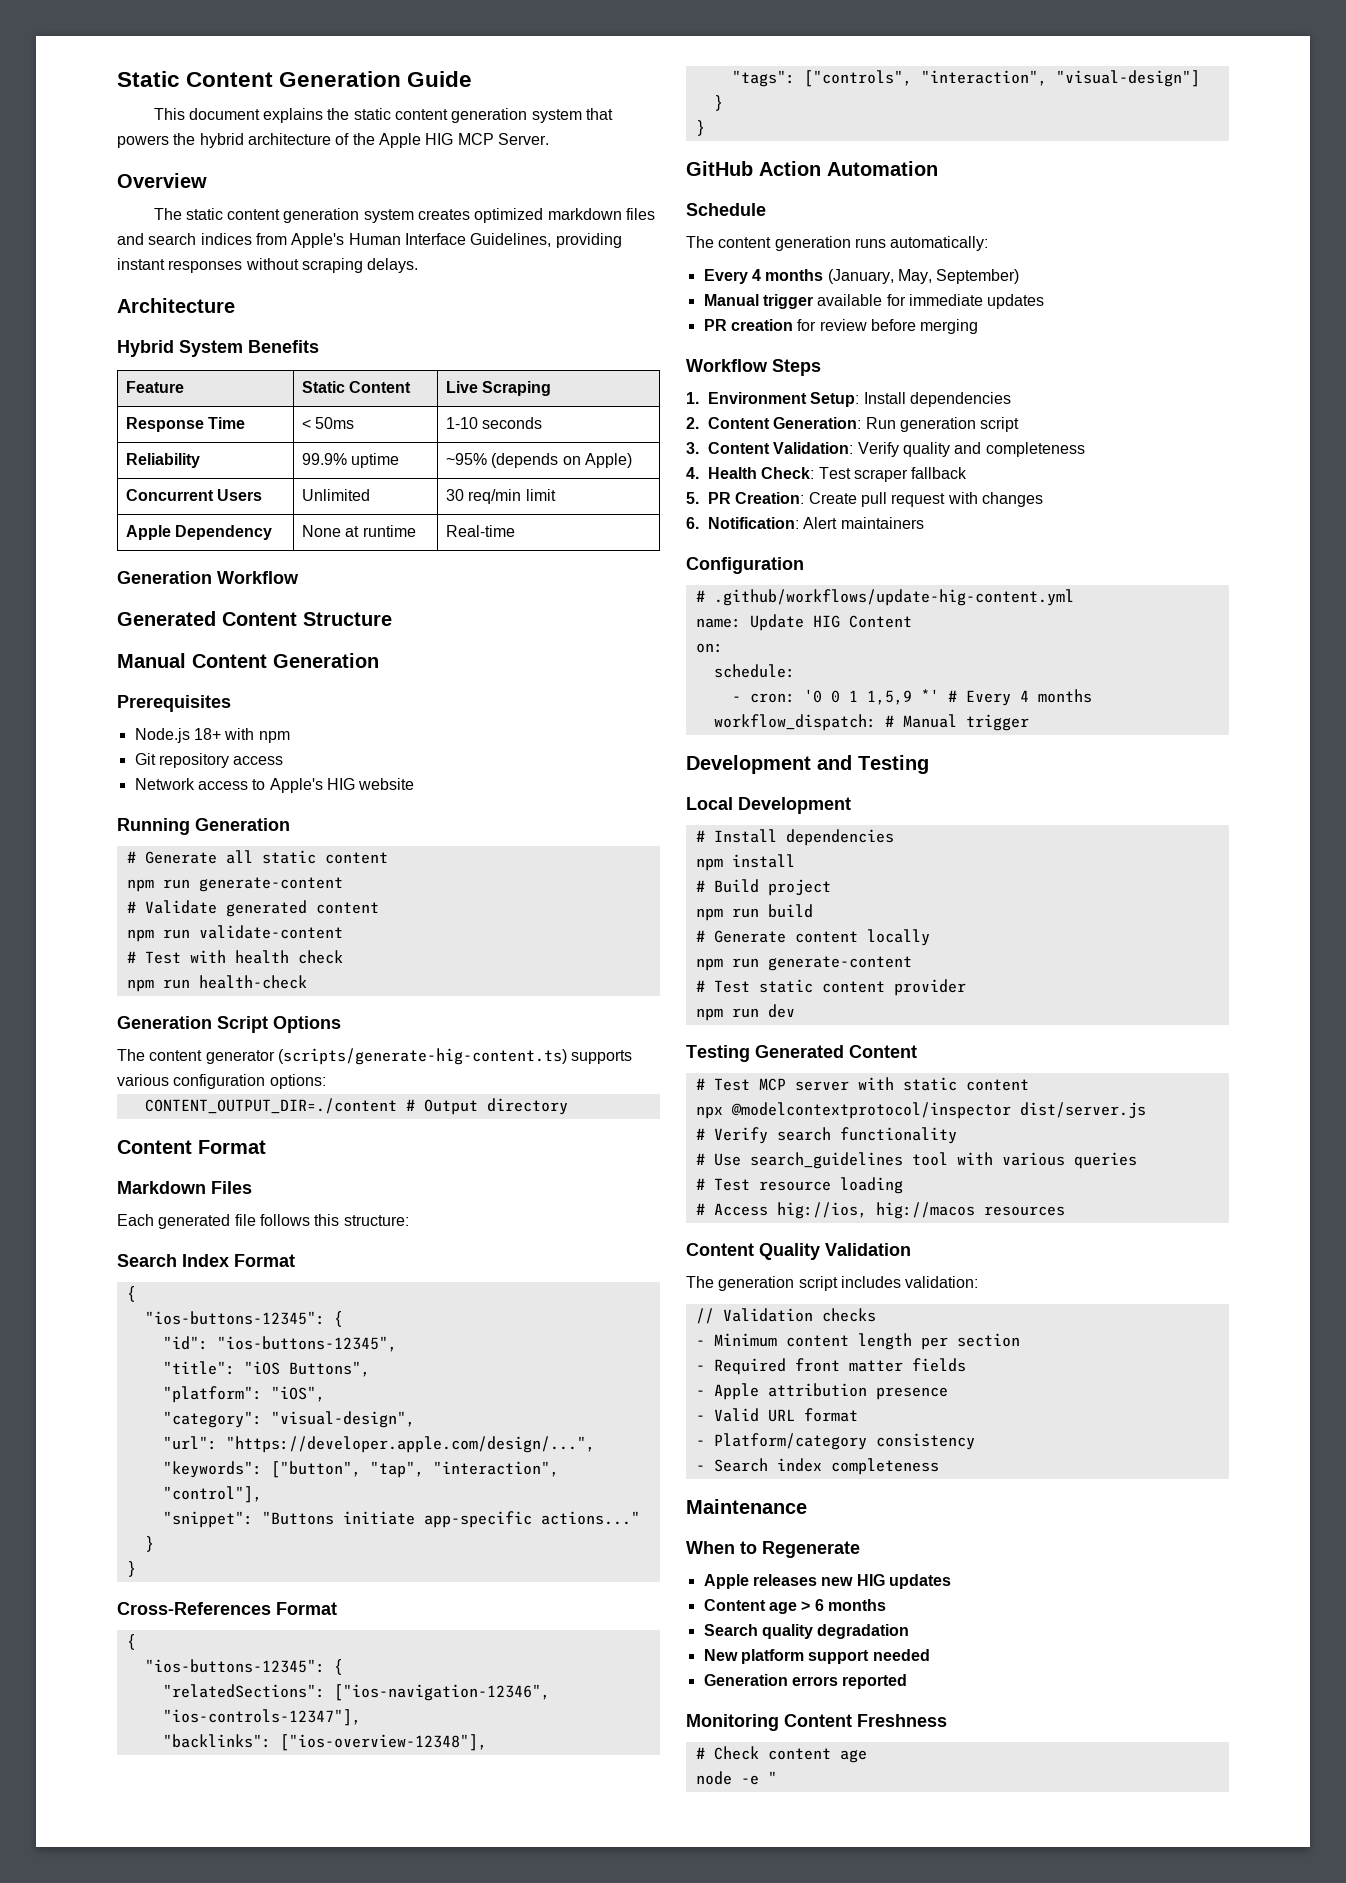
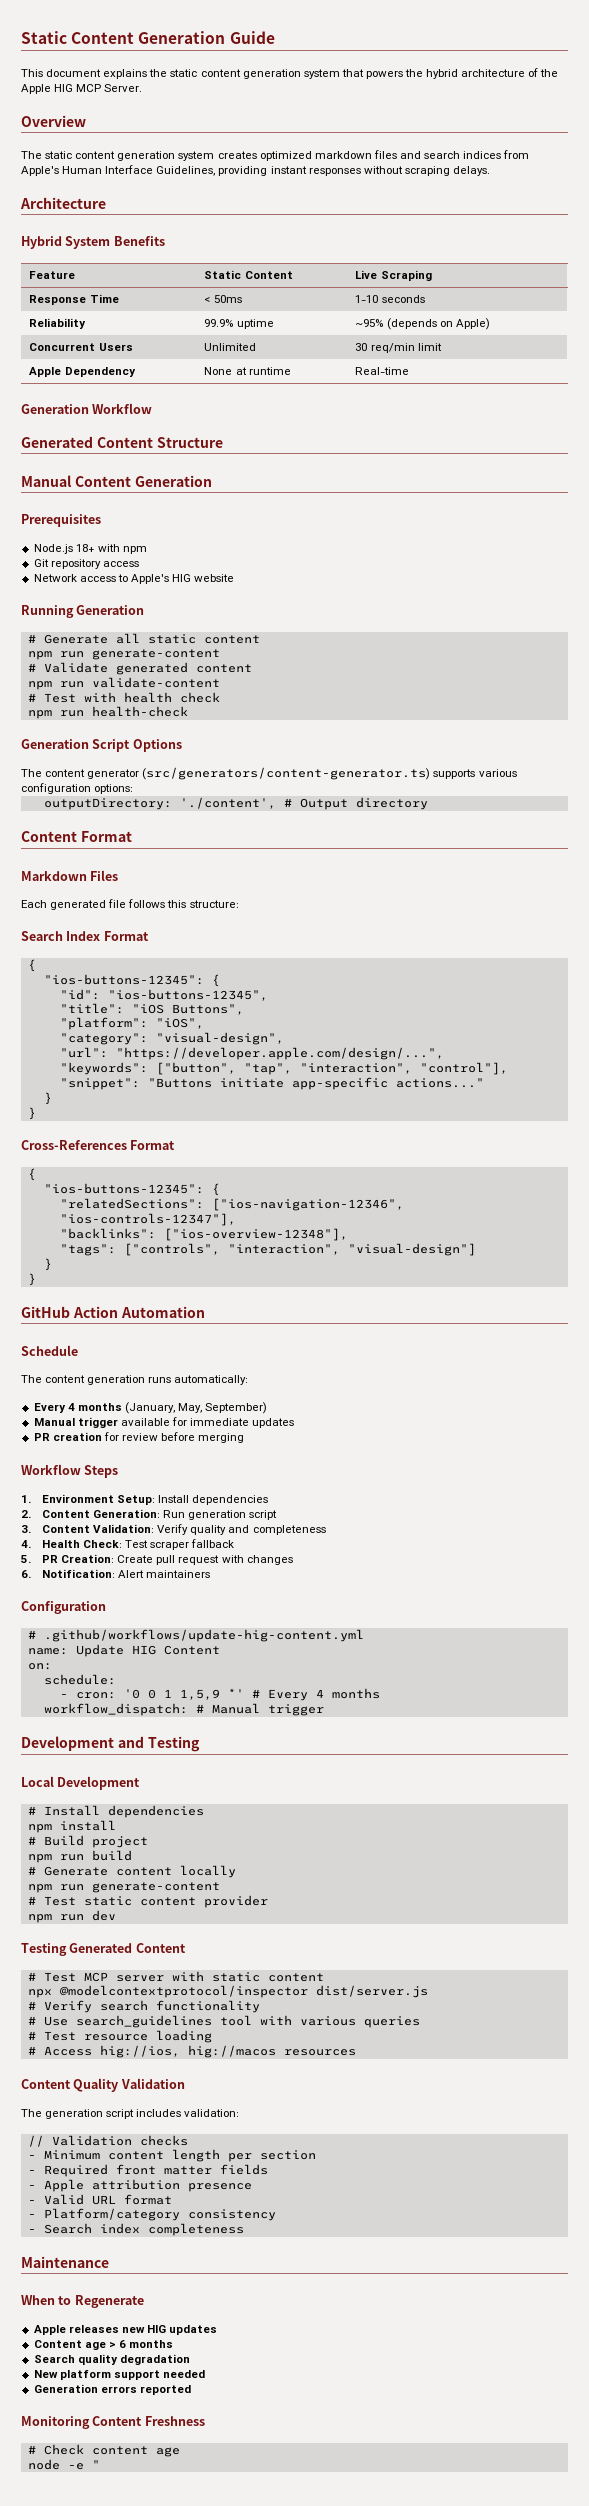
- The content generator (scripts/generate-hig-content.ts) supports various configuration options:
+ The content generator (src/generators/content-generator.ts) supports various configuration options:
- CONTENT_OUTPUT_DIR=./content # Output directory
+ outputDirectory: './content', # Output directory

